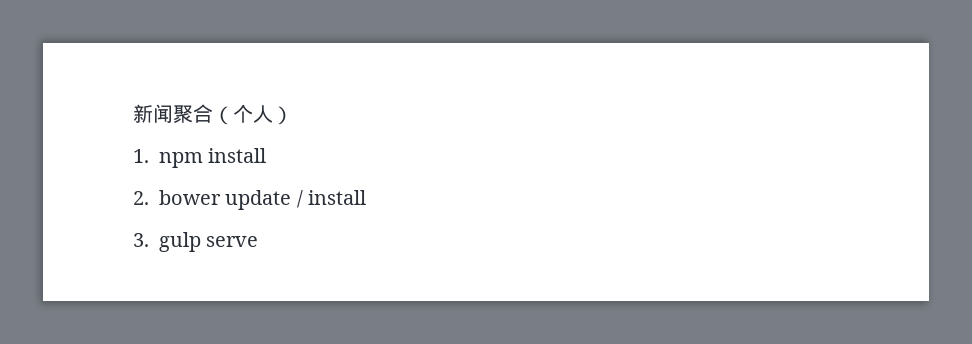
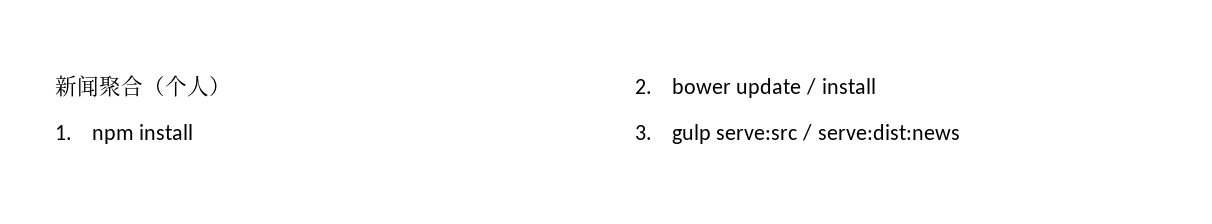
- 3. gulp serve
+ 3. gulp serve:src / serve:dist:news

